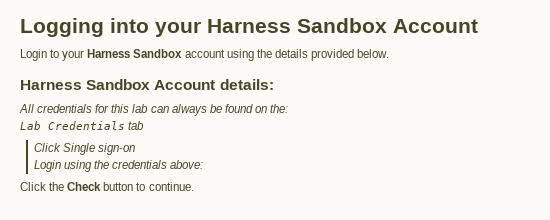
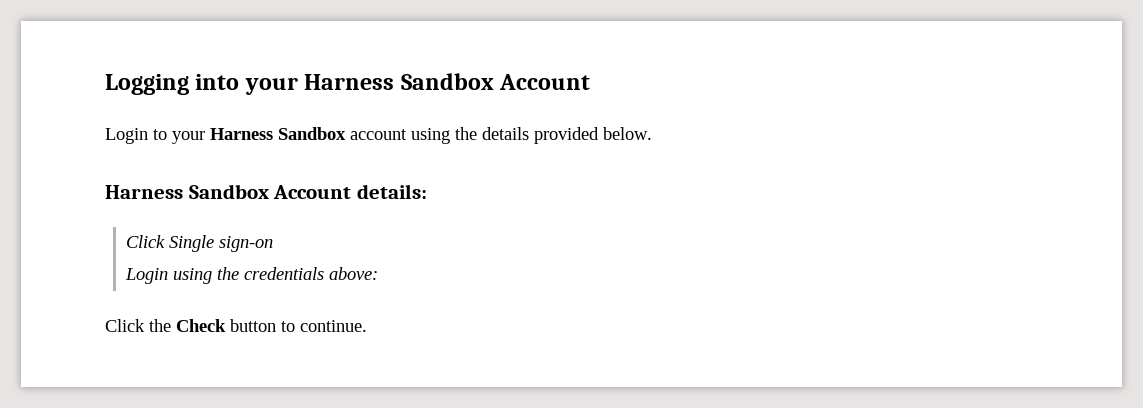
- All credentials for this lab can always be found on the:
- Lab Credentials tab

